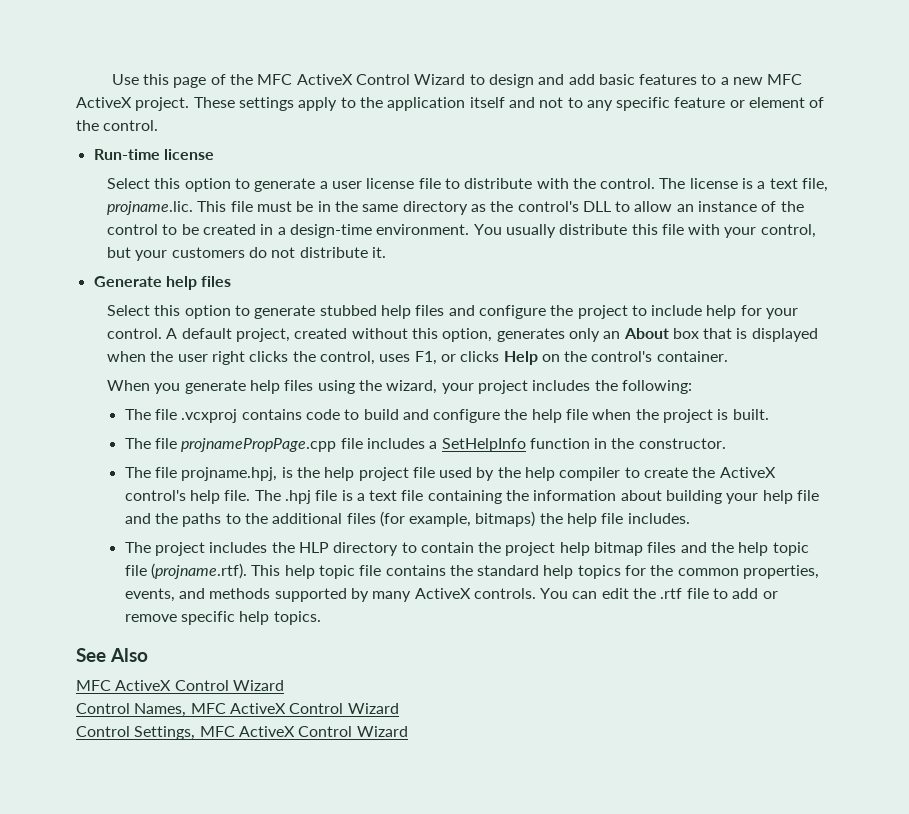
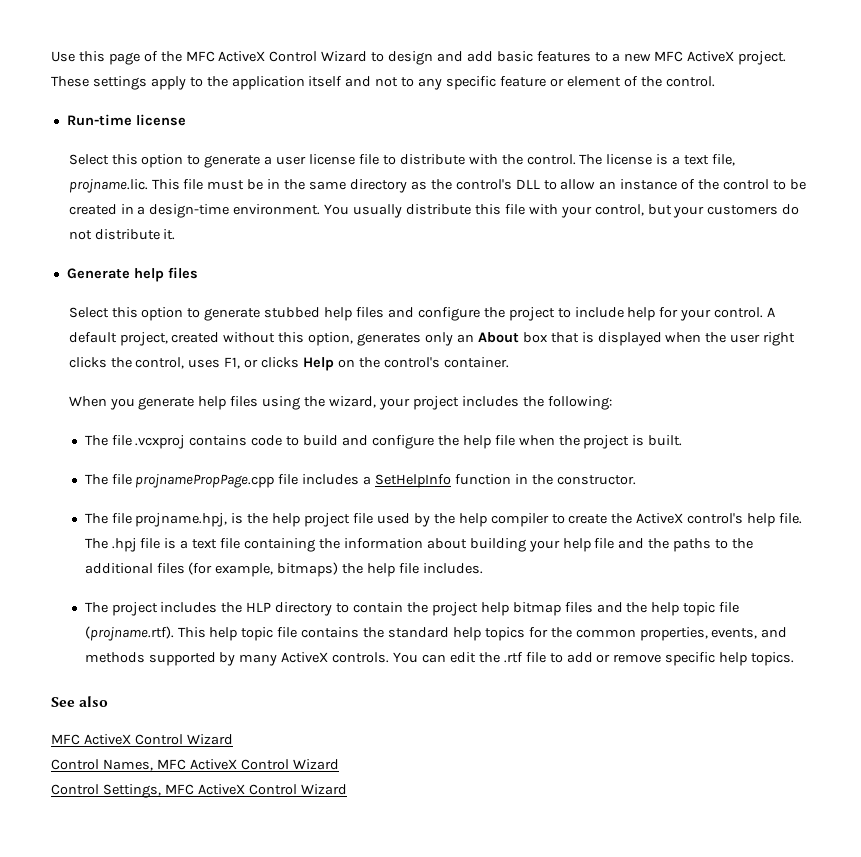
- See Also
+ See also

